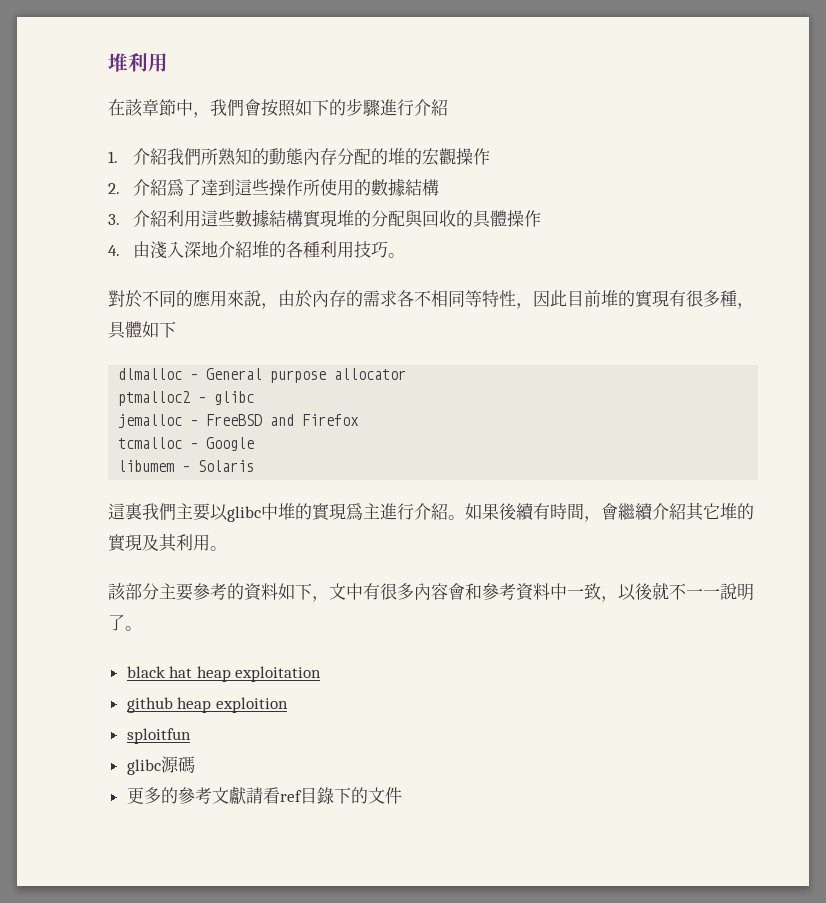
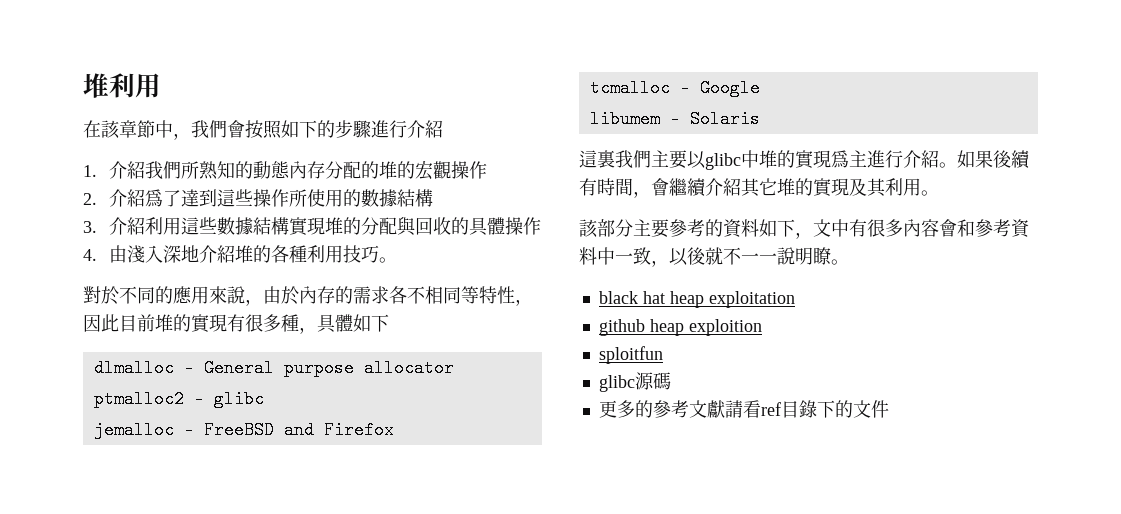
- 該部分主要參考的資料如下，文中有很多內容會和參考資料中一致，以後就不一一說明了。
+ 該部分主要參考的資料如下，文中有很多內容會和參考資料中一致，以後就不一一說明瞭。

